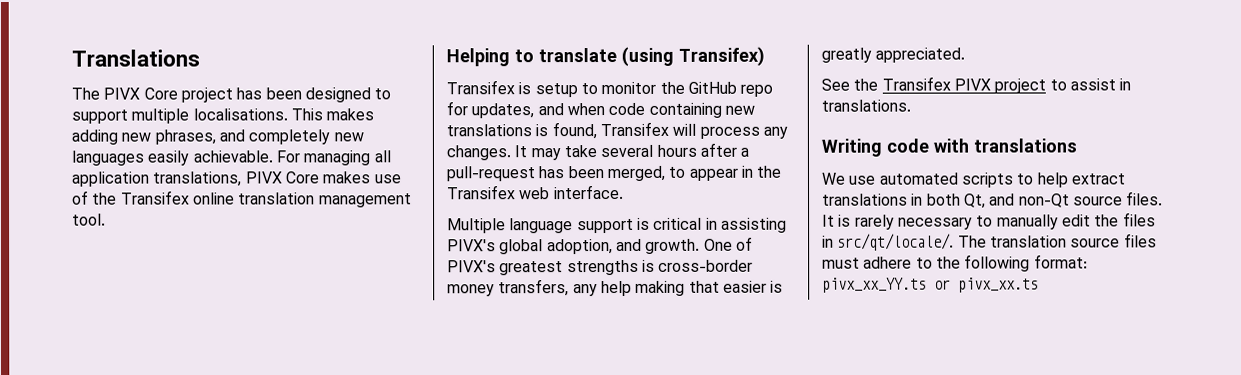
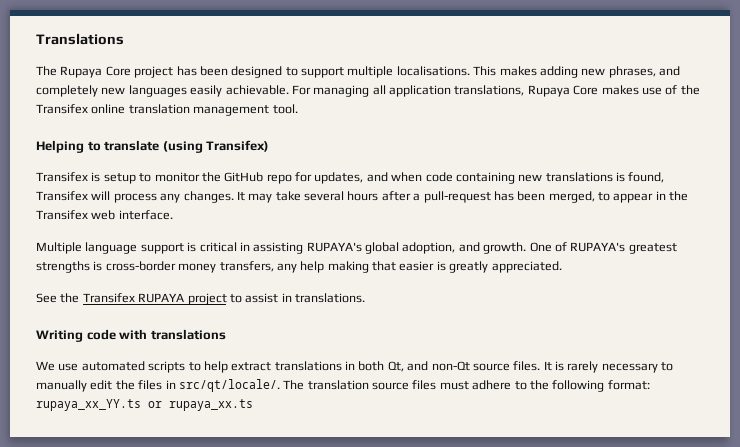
- The PIVX Core project has been designed to support multiple localisations.
+ The Rupaya Core project has been designed to support multiple localisations.
- For managing all application translations, PIVX Core makes use of the Transifex online translation management tool.
+ For managing all application translations, Rupaya Core makes use of the Transifex online translation management tool.
- Multiple language support is critical in assisting PIVX's global adoption, and growth.
+ Multiple language support is critical in assisting RUPAYA's global adoption, and growth.
- One of PIVX's greatest strengths is cross-border money transfers, any help making that easier is greatly appreciated.
+ One of RUPAYA's greatest strengths is cross-border money transfers, any help making that easier is greatly appreciated.
- See the Transifex PIVX project to assist in translations.
+ See the Transifex RUPAYA project to assist in translations.
- The translation source files must adhere to the following format: pivx_xx_YY.ts or pivx_xx.ts
+ The translation source files must adhere to the following format: rupaya_xx_YY.ts or rupaya_xx.ts

